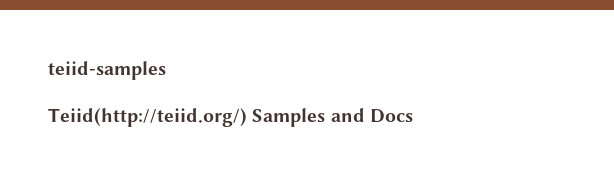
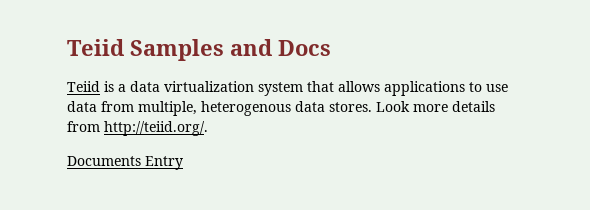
- teiid-samples
- Teiid(http://teiid.org/) Samples and Docs
+ Teiid Samples and Docs
+ Teiid is a data virtualization system that allows applications to use data from multiple, heterogenous data stores. Look more details from http://teiid.org/.
+ Documents Entry

